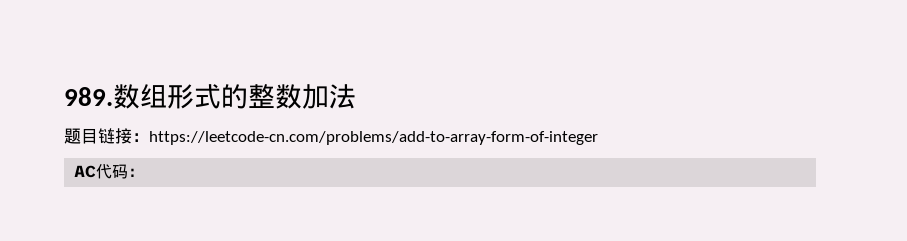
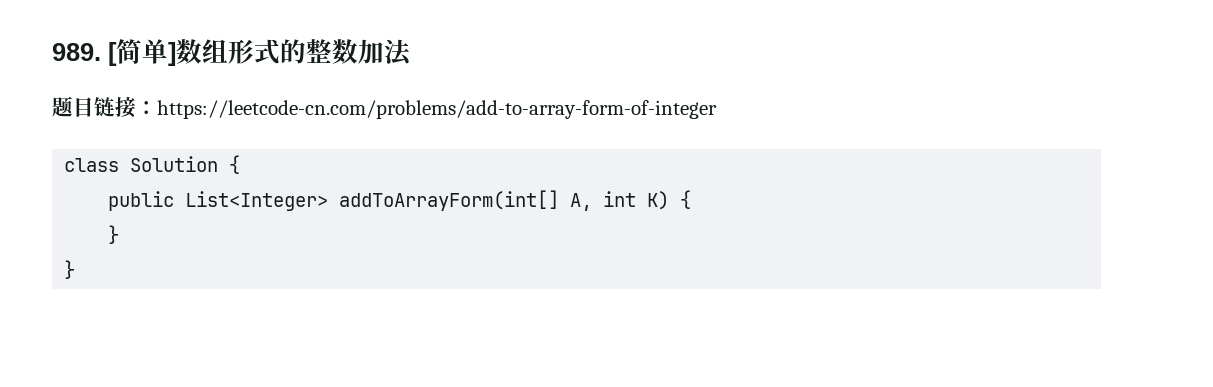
- 989.数组形式的整数加法
+ 989. [简单]数组形式的整数加法
- AC代码：
+ class Solution {
+ public List<Integer> addToArrayForm(int[] A, int K) {
+ }
+ }

